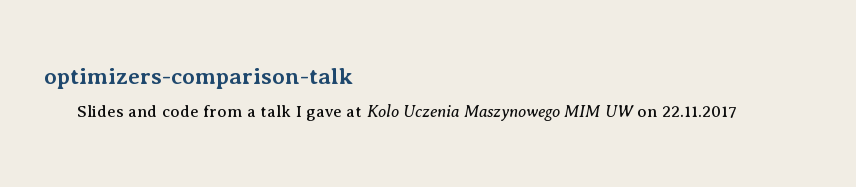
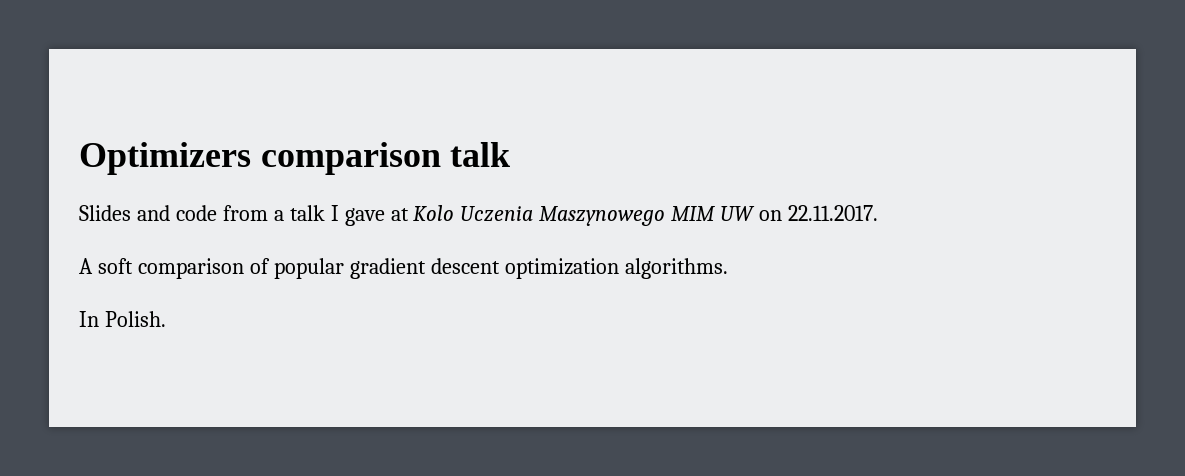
- optimizers-comparison-talk
+ Optimizers comparison talk
- Slides and code from a talk I gave at Kolo Uczenia Maszynowego MIM UW on 22.11.2017
+ Slides and code from a talk I gave at Kolo Uczenia Maszynowego MIM UW on 22.11.2017.
+ A soft comparison of popular gradient descent optimization algorithms.
+ In Polish.

